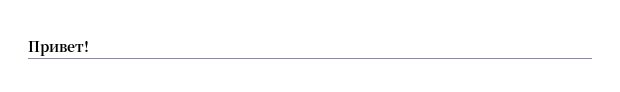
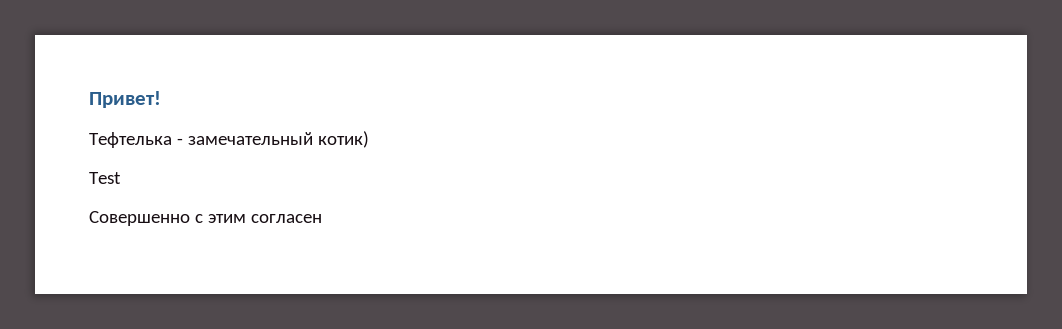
+ Тефтелька - замечательный котик)
+ Test
+ Совершенно с этим согласен

